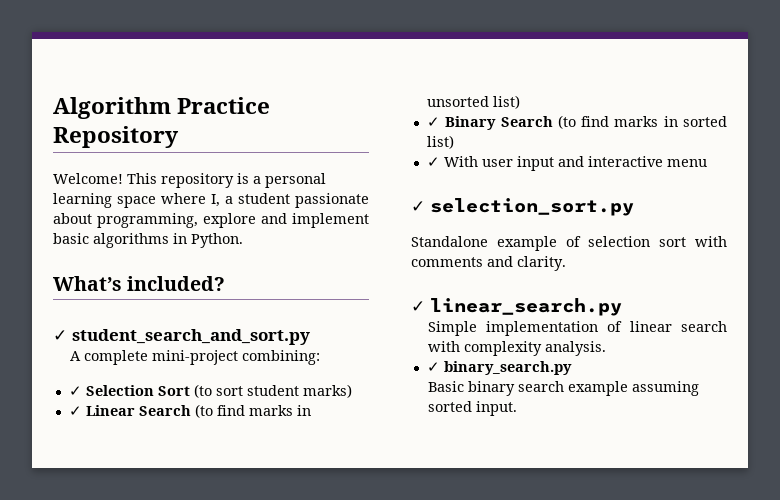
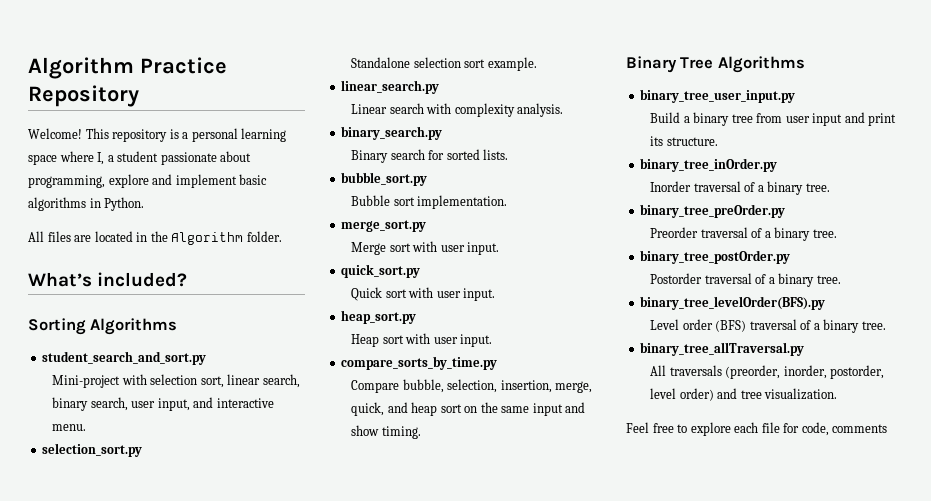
+ All files are located in the Algorithm folder.
- ✓ student_search_and_sort.py
+ Sorting Algorithms
+ student_search_and_sort.py
- A complete mini-project combining:
- ✓ Selection Sort (to sort student marks)
- ✓ Linear Search (to find marks in unsorted list)
- ✓ Binary Search (to find marks in sorted list)
- ✓ With user input and interactive menu
- ✓ selection_sort.py
- Standalone example of selection sort with comments and clarity.
- ✓ linear_search.py
- Simple implementation of linear search with complexity analysis.
+ Mini-project with selection sort, linear search, binary search, user input, and interactive menu.
+ selection_sort.py
+ Standalone selection sort example.
+ linear_search.py
+ Linear search with complexity analysis.
- ✓ binary_search.py
+ binary_search.py
- Basic binary search example assuming sorted input.
+ Binary search for sorted lists.
+ bubble_sort.py
+ Bubble sort implementation.
+ merge_sort.py
+ Merge sort with user input.
+ quick_sort.py
+ Quick sort with user input.
+ heap_sort.py
+ Heap sort with user input.
+ compare_sorts_by_time.py
+ Compare bubble, selection, insertion, merge, quick, and heap sort on the same input and show timing.
+ Binary Tree Algorithms
+ binary_tree_user_input.py
+ Build a binary tree from user input and print its structure.
+ binary_tree_inOrder.py
+ Inorder traversal of a binary tree.
+ binary_tree_preOrder.py
+ Preorder traversal of a binary tree.
+ binary_tree_postOrder.py
+ Postorder traversal of a binary tree.
+ binary_tree_levelOrder(BFS).py
+ Level order (BFS) traversal of a binary tree.
+ binary_tree_allTraversal.py
+ All traversals (preorder, inorder, postorder, level order) and tree visualization.
+ Feel free to explore each file for code, comments

